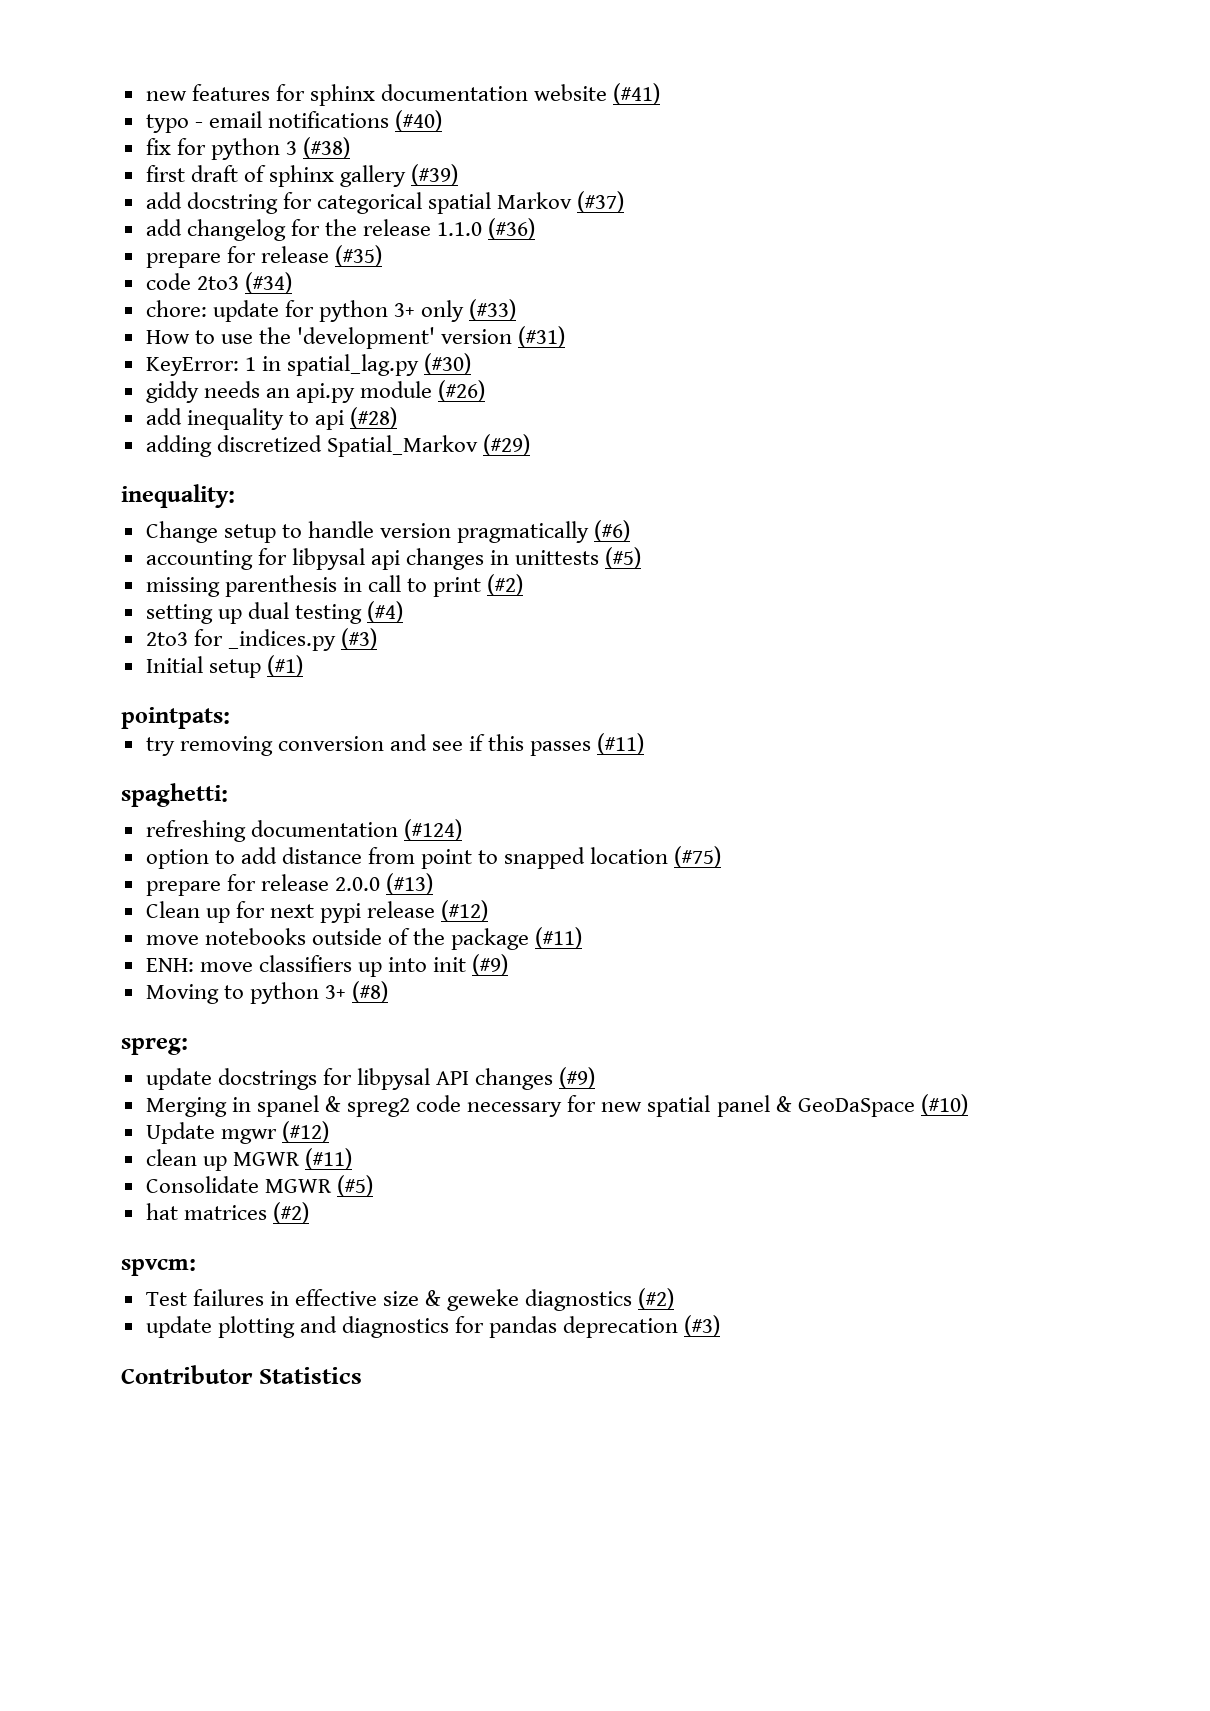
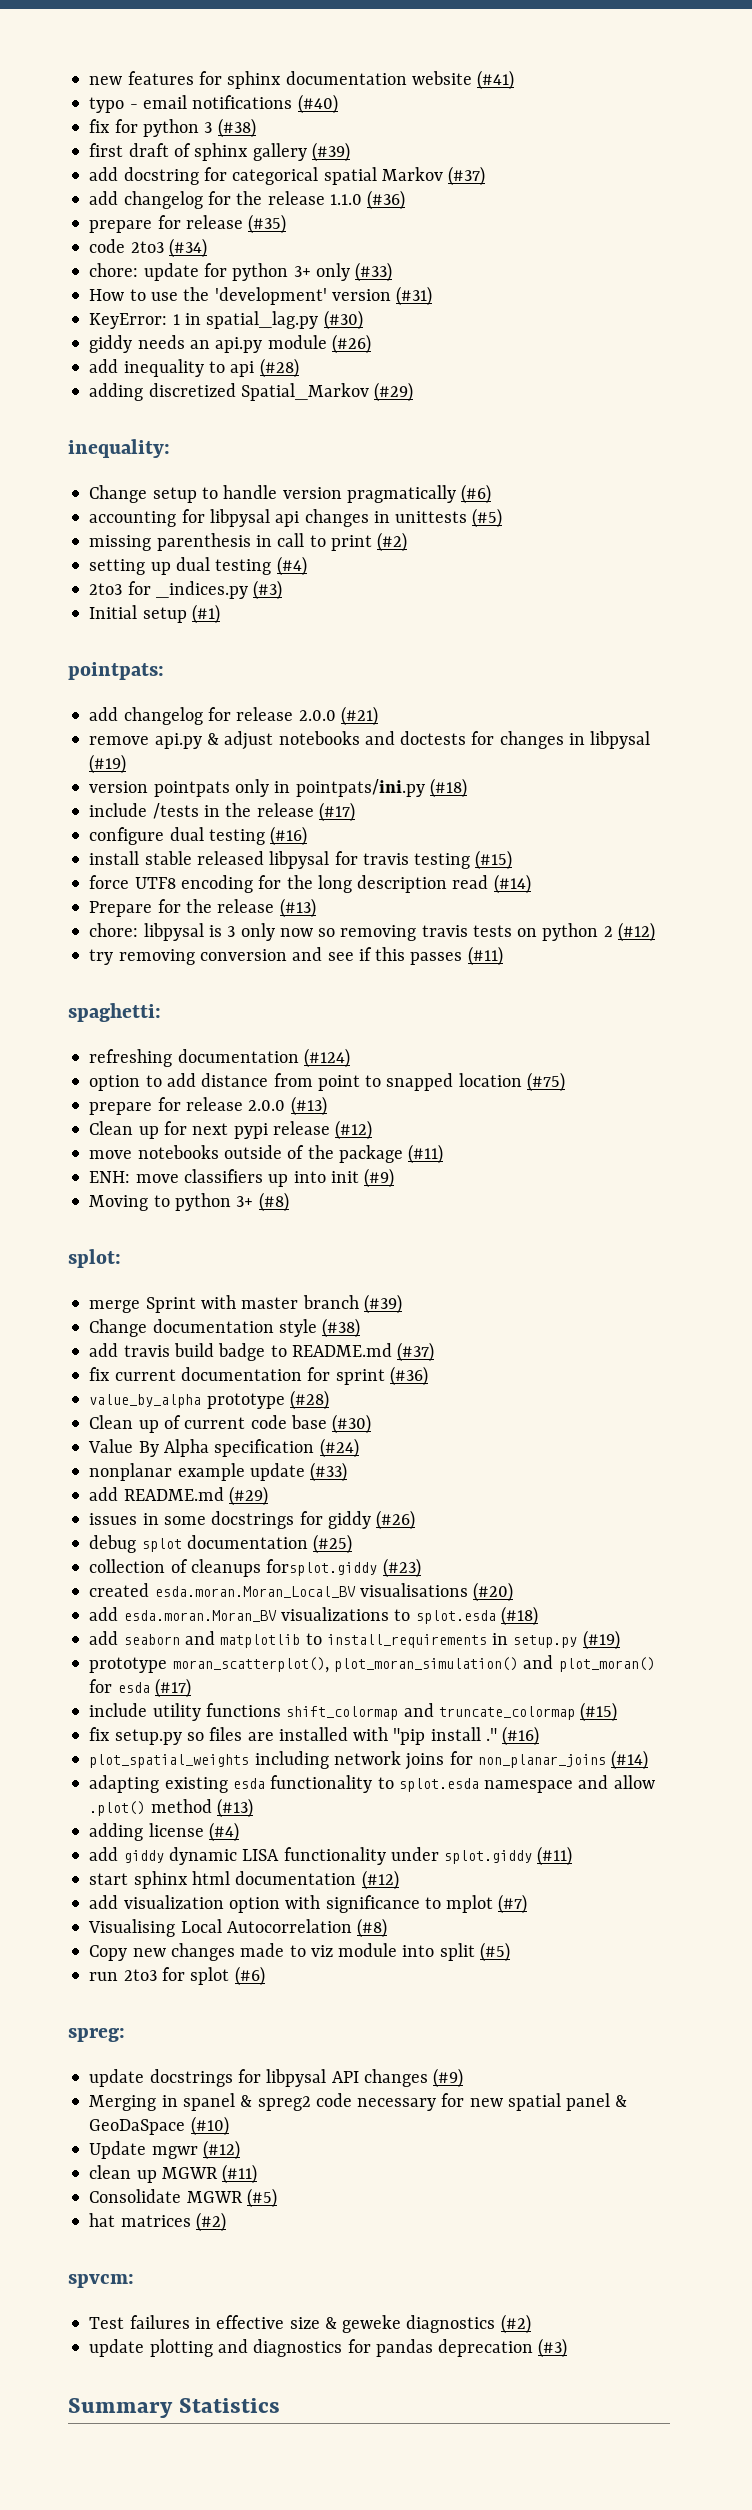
+ add changelog for release 2.0.0 (#21)
+ remove api.py & adjust notebooks and doctests for changes in libpysal (#19)
+ version pointpats only in pointpats/ini.py (#18)
+ include /tests in the release (#17)
+ configure dual testing (#16)
+ install stable released libpysal for travis testing (#15)
+ force UTF8 encoding for the long description read (#14)
+ Prepare for the release (#13)
+ chore: libpysal is 3 only now so removing travis tests on python 2 (#12)
+ splot:
+ merge Sprint with master branch (#39)
+ Change documentation style (#38)
+ add travis build badge to README.md (#37)
+ fix current documentation for sprint (#36)
+ value_by_alpha prototype (#28)
+ Clean up of current code base (#30)
+ Value By Alpha specification (#24)
+ nonplanar example update (#33)
+ add README.md (#29)
+ issues in some docstrings for giddy (#26)
+ debug splot documentation (#25)
+ collection of cleanups forsplot.giddy (#23)
+ created esda.moran.Moran_Local_BV visualisations (#20)
+ add esda.moran.Moran_BV visualizations to splot.esda (#18)
+ add seaborn and matplotlib to install_requirements in setup.py (#19)
+ prototype moran_scatterplot(), plot_moran_simulation() and plot_moran() for esda (#17)
+ include utility functions shift_colormap and truncate_colormap (#15)
+ fix setup.py so files are installed with "pip install ." (#16)
+ plot_spatial_weights including network joins for non_planar_joins (#14)
+ adapting existing esda functionality to splot.esda namespace and allow .plot() method (#13)
+ adding license (#4)
+ add giddy dynamic LISA functionality under splot.giddy (#11)
+ start sphinx html documentation (#12)
+ add visualization option with significance to mplot (#7)
+ Visualising Local Autocorrelation (#8)
+ Copy new changes made to viz module into split (#5)
+ run 2to3 for splot (#6)
- Contributor Statistics
+ Summary Statistics

